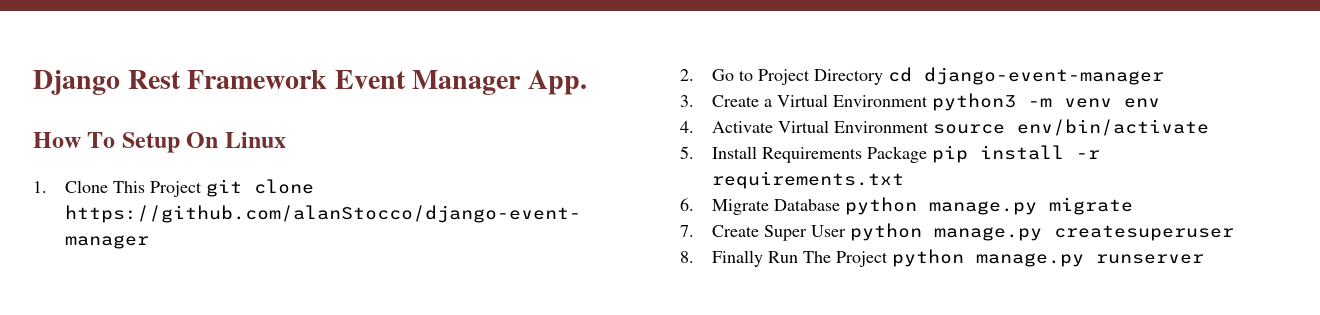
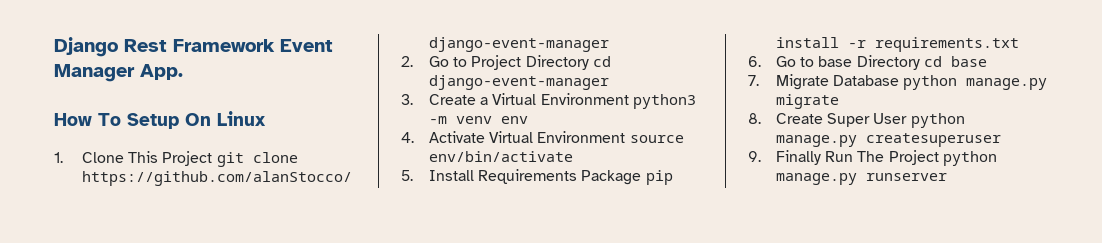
- 6. Migrate Database python manage.py migrate
+ 6. Go to base Directory cd base
+ 7. Migrate Database python manage.py migrate
- 7. Create Super User python manage.py createsuperuser
+ 8. Create Super User python manage.py createsuperuser
- 8. Finally Run The Project python manage.py runserver
+ 9. Finally Run The Project python manage.py runserver

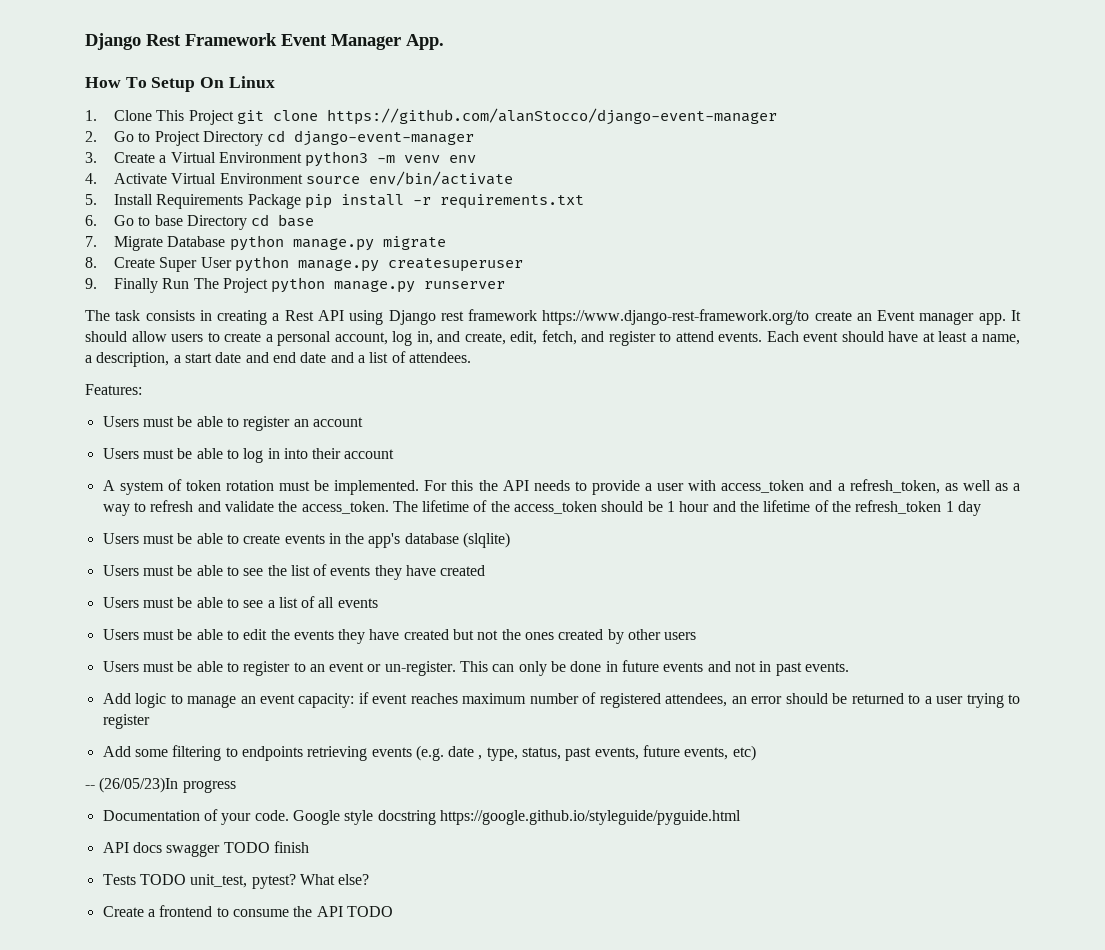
+ The task consists in creating a Rest API using Django rest framework https://www.django-rest-framework.org/to create an Event manager app. It should allow users to create a personal account, log in, and create, edit, fetch, and register to attend events. Each event should have at least a name, a description, a start date and end date and a list of attendees.
+ Features:
+ Users must be able to register an account
+ Users must be able to log in into their account
+ A system of token rotation must be implemented. For this the API needs to provide a user with access_token and a refresh_token, as well as a way to refresh and validate the access_token. The lifetime of the access_token should be 1 hour and the lifetime of the refresh_token 1 day
+ Users must be able to create events in the app's database (slqlite)
+ Users must be able to see the list of events they have created
+ Users must be able to see a list of all events
+ Users must be able to edit the events they have created but not the ones created by other users
+ Users must be able to register to an event or un-register. This can only be done in future events and not in past events.
+ Add logic to manage an event capacity: if event reaches maximum number of registered attendees, an error should be returned to a user trying to register
+ Add some filtering to endpoints retrieving events (e.g. date , type, status, past events, future events, etc)
+ -- (26/05/23)In progress
+ Documentation of your code. Google style docstring https://google.github.io/styleguide/pyguide.html
+ API docs swagger TODO finish
+ Tests TODO unit_test, pytest? What else?
+ Create a frontend to consume the API TODO

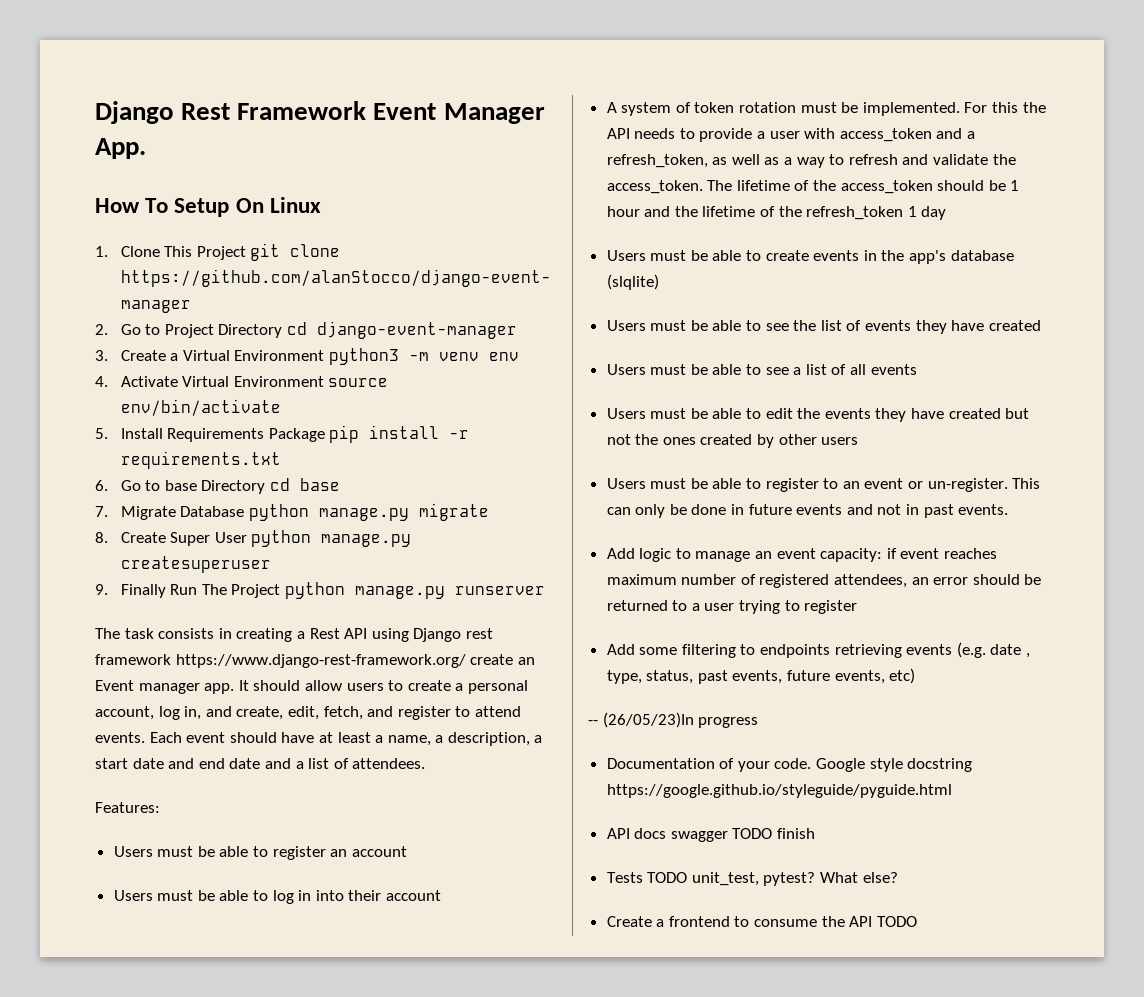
- The task consists in creating a Rest API using Django rest framework https://www.django-rest-framework.org/to create an Event manager app.
+ The task consists in creating a Rest API using Django rest framework https://www.django-rest-framework.org/ create an Event manager app.

